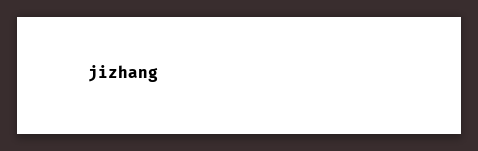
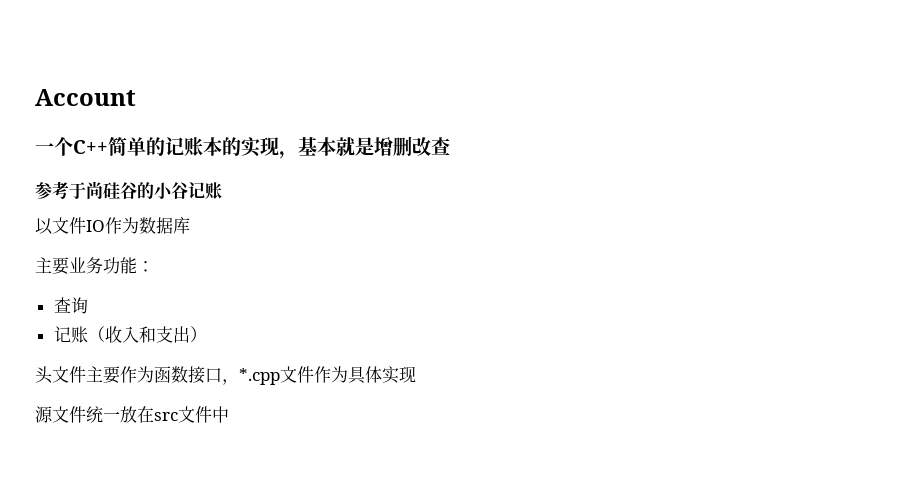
- jizhang
+ Account
+ 一个C++简单的记账本的实现，基本就是增删改查
+ 参考于尚硅谷的小谷记账
+ 以文件IO作为数据库
+ 主要业务功能：
+ 查询
+ 记账（收入和支出）
+ 头文件主要作为函数接口，*.cpp文件作为具体实现
+ 源文件统一放在src文件中

